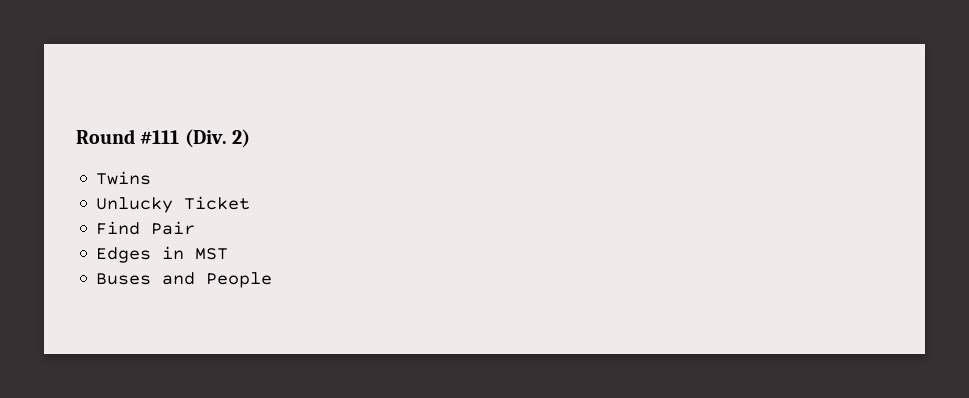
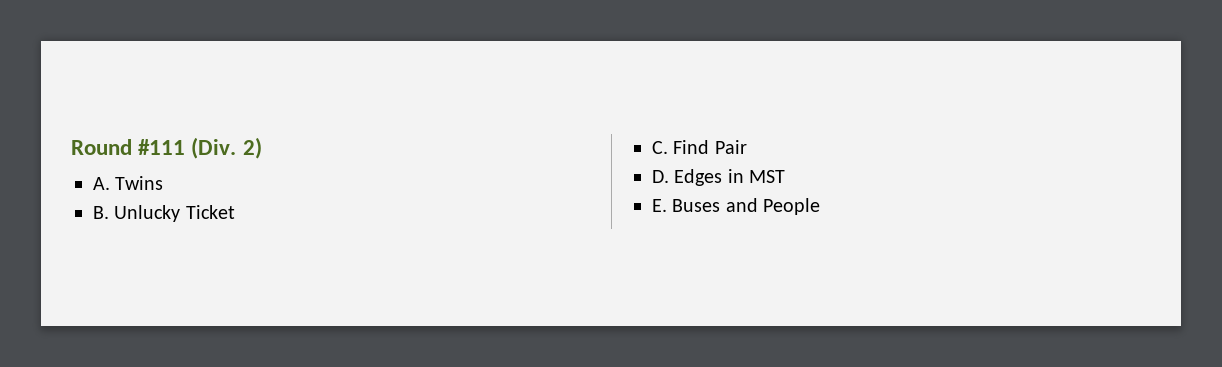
- Twins
+ A. Twins
- Unlucky Ticket
+ B. Unlucky Ticket
- Find Pair
+ C. Find Pair
- Edges in MST
+ D. Edges in MST
- Buses and People
+ E. Buses and People

